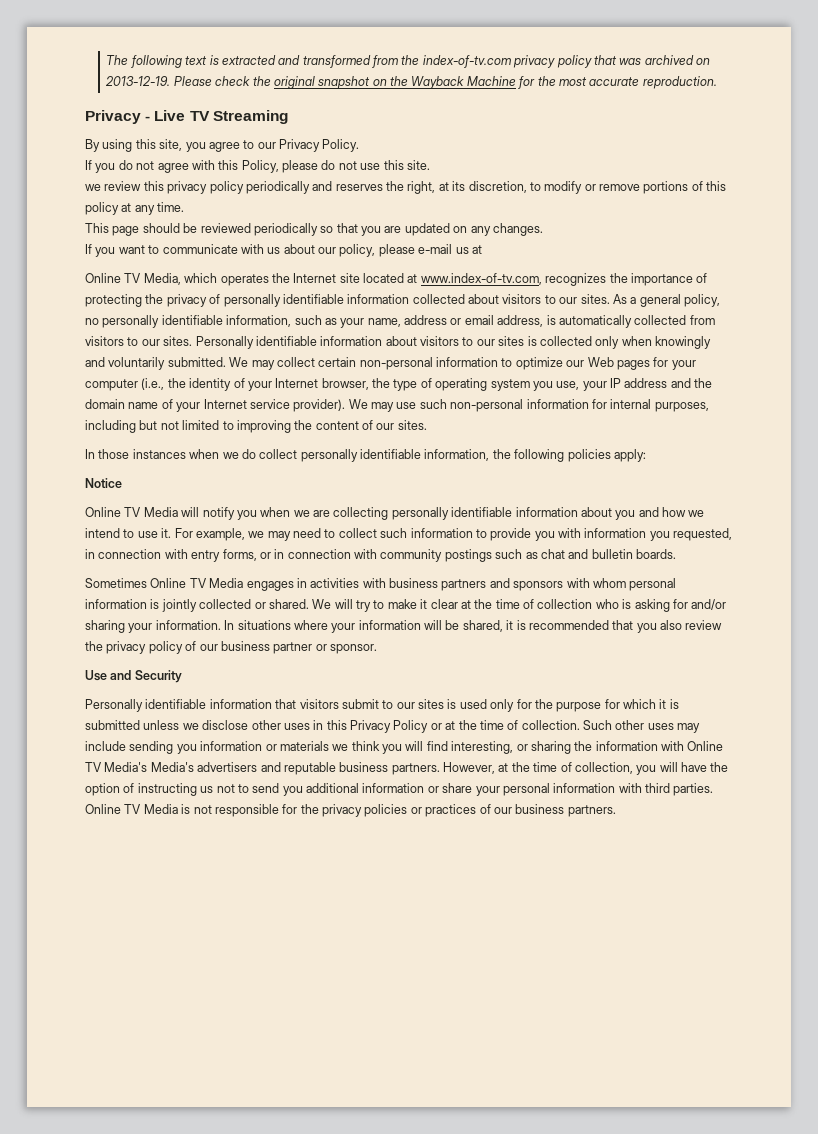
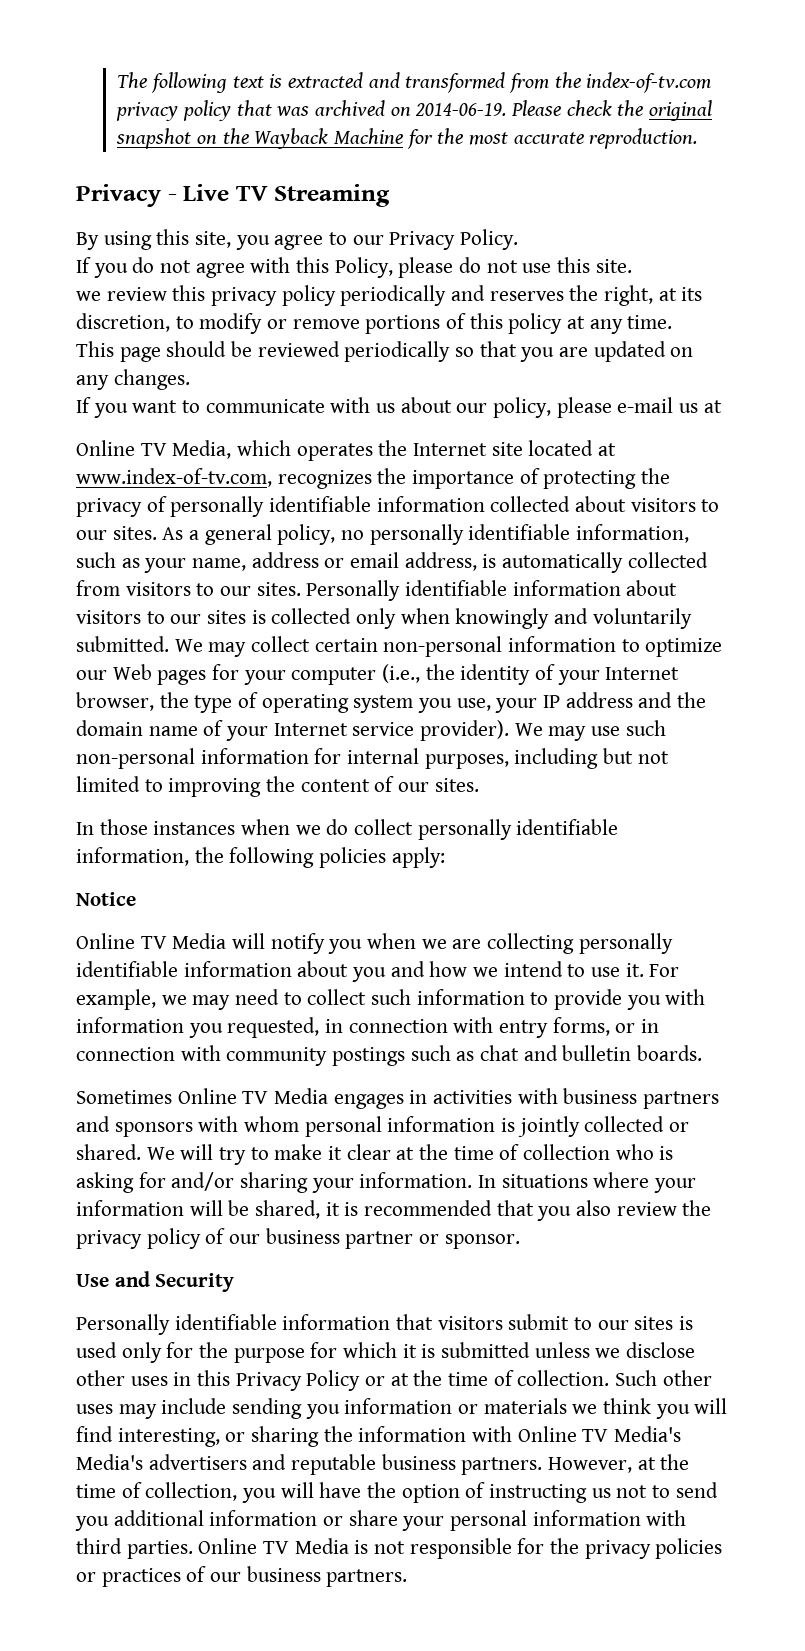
- The following text is extracted and transformed from the index-of-tv.com privacy policy that was archived on 2013-12-19.
+ The following text is extracted and transformed from the index-of-tv.com privacy policy that was archived on 2014-06-19.

